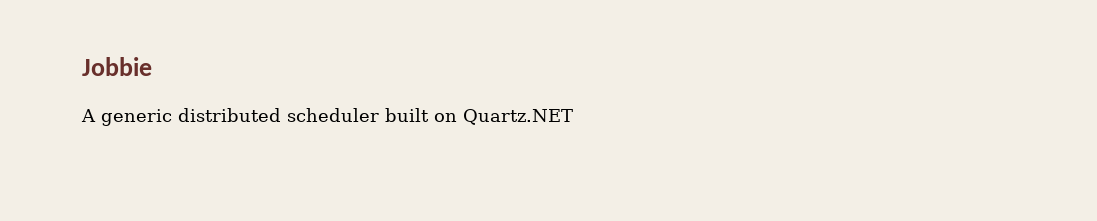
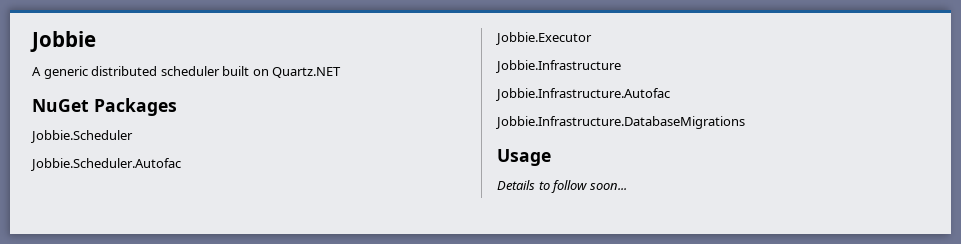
+ NuGet Packages
+ Jobbie.Scheduler
+ Jobbie.Scheduler.Autofac
+ Jobbie.Executor
+ Jobbie.Infrastructure
+ Jobbie.Infrastructure.Autofac
+ Jobbie.Infrastructure.DatabaseMigrations
+ Usage
+ Details to follow soon...

